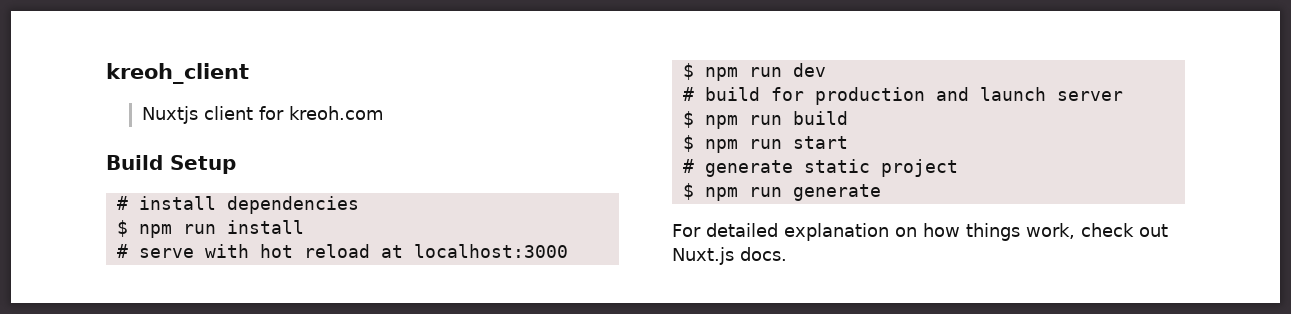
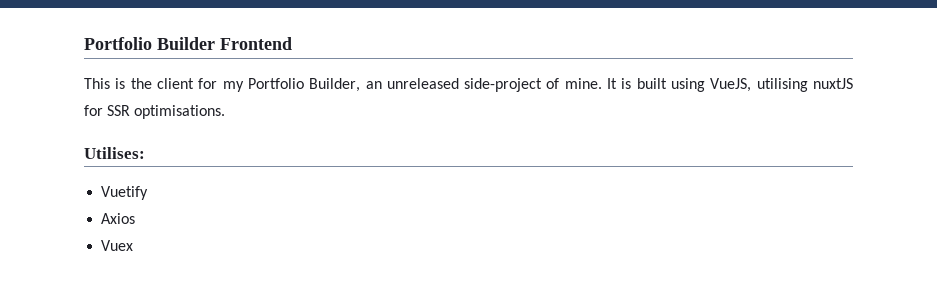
- kreoh_client
- Nuxtjs client for kreoh.com
- Build Setup
- # install dependencies
- $ npm run install
- # serve with hot reload at localhost:3000
- $ npm run dev
- # build for production and launch server
- $ npm run build
- $ npm run start
- # generate static project
- $ npm run generate
- For detailed explanation on how things work, check out Nuxt.js docs.
+ Portfolio Builder Frontend
+ This is the client for my Portfolio Builder, an unreleased side-project of mine. It is built using VueJS, utilising nuxtJS for SSR optimisations.
+ Utilises:
+ Vuetify
+ Axios
+ Vuex

